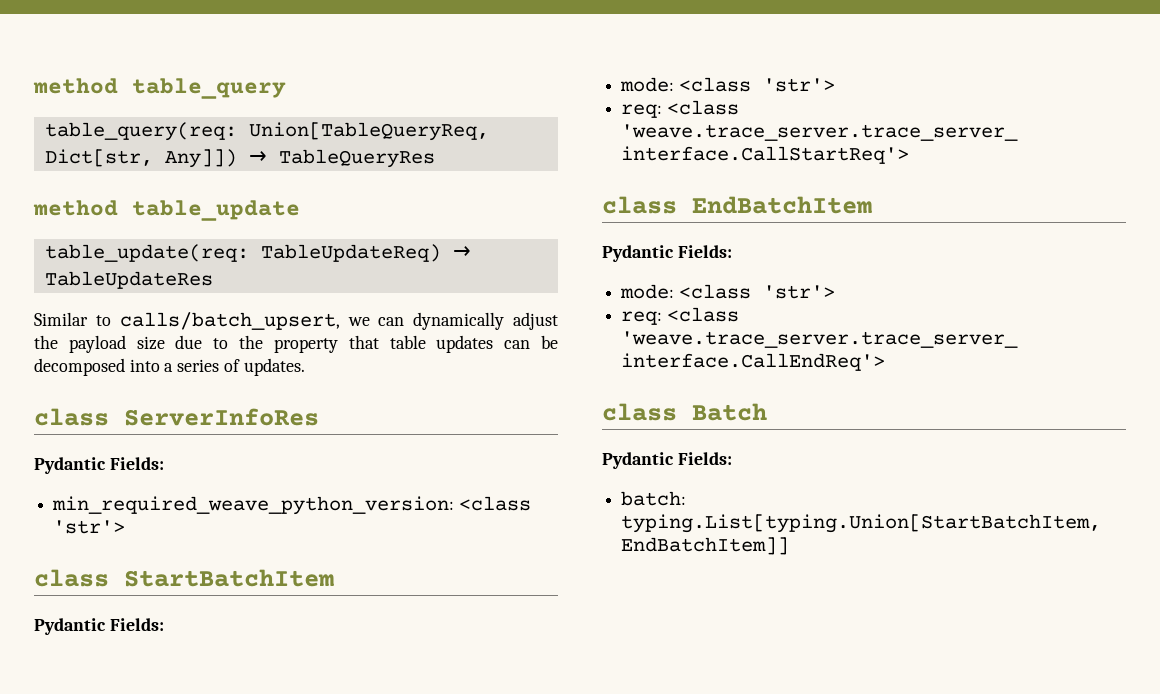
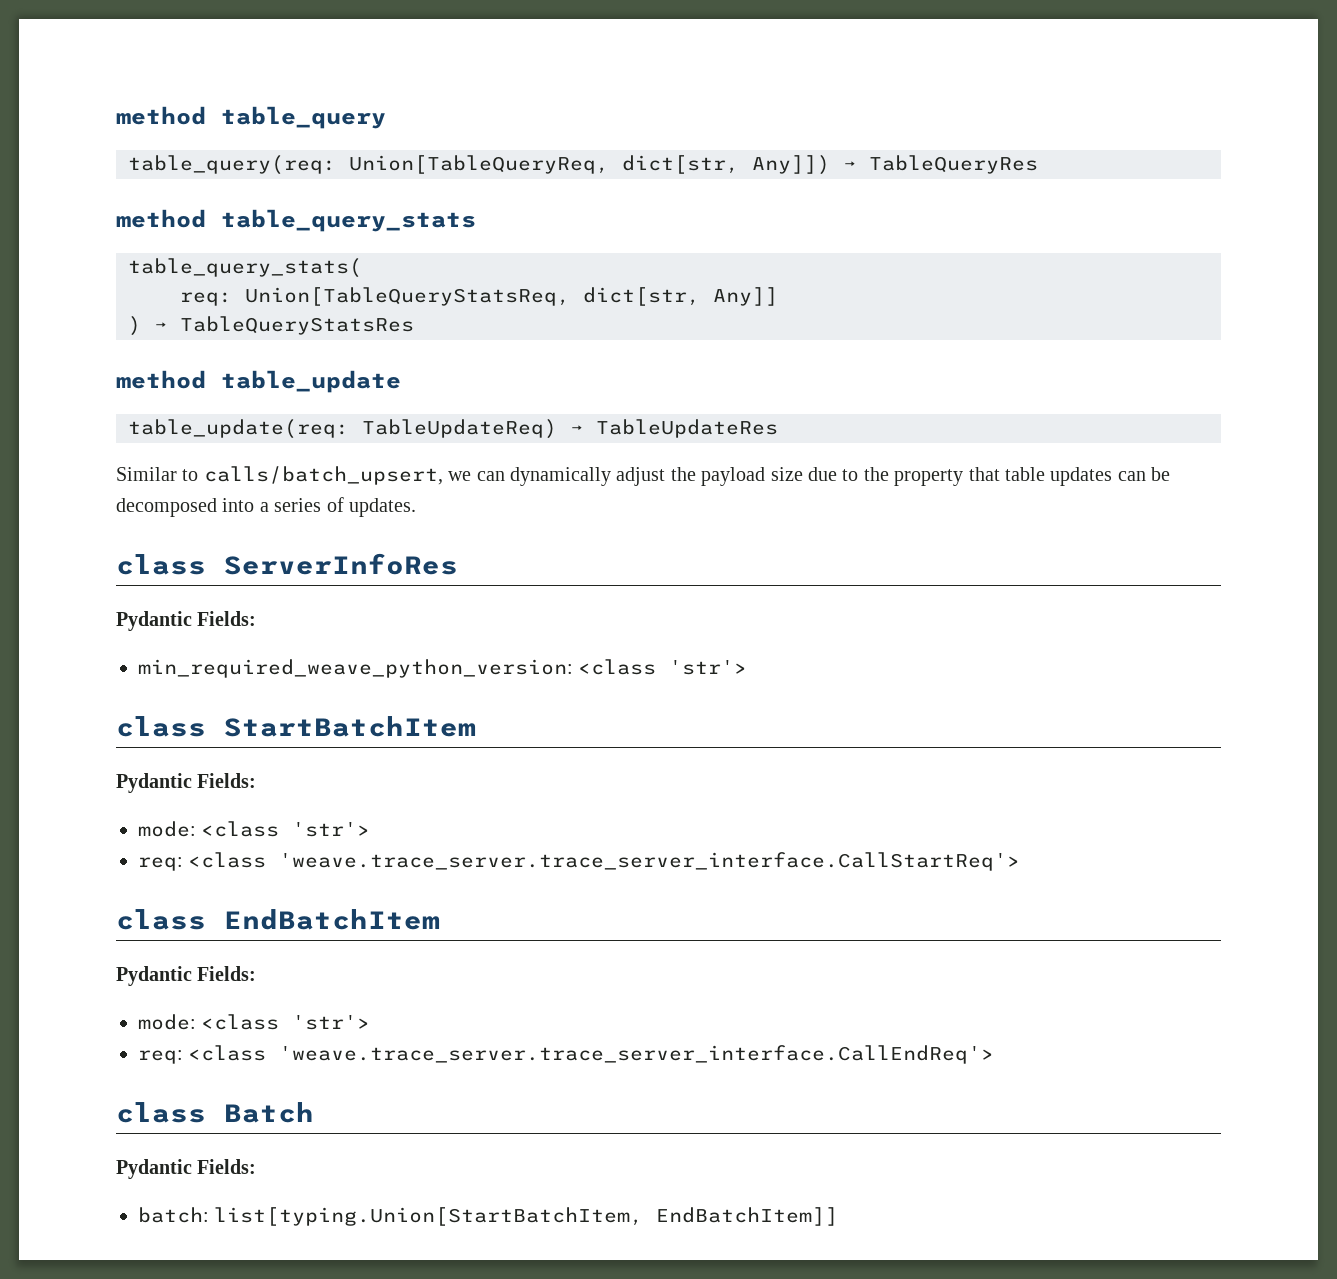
- table_query(req: Union[TableQueryReq, Dict[str, Any]]) → TableQueryRes
+ table_query(req: Union[TableQueryReq, dict[str, Any]]) → TableQueryRes
+ method table_query_stats
+ table_query_stats(
+ req: Union[TableQueryStatsReq, dict[str, Any]]
+ ) → TableQueryStatsRes
- batch: typing.List[typing.Union[StartBatchItem, EndBatchItem]]
+ batch: list[typing.Union[StartBatchItem, EndBatchItem]]

